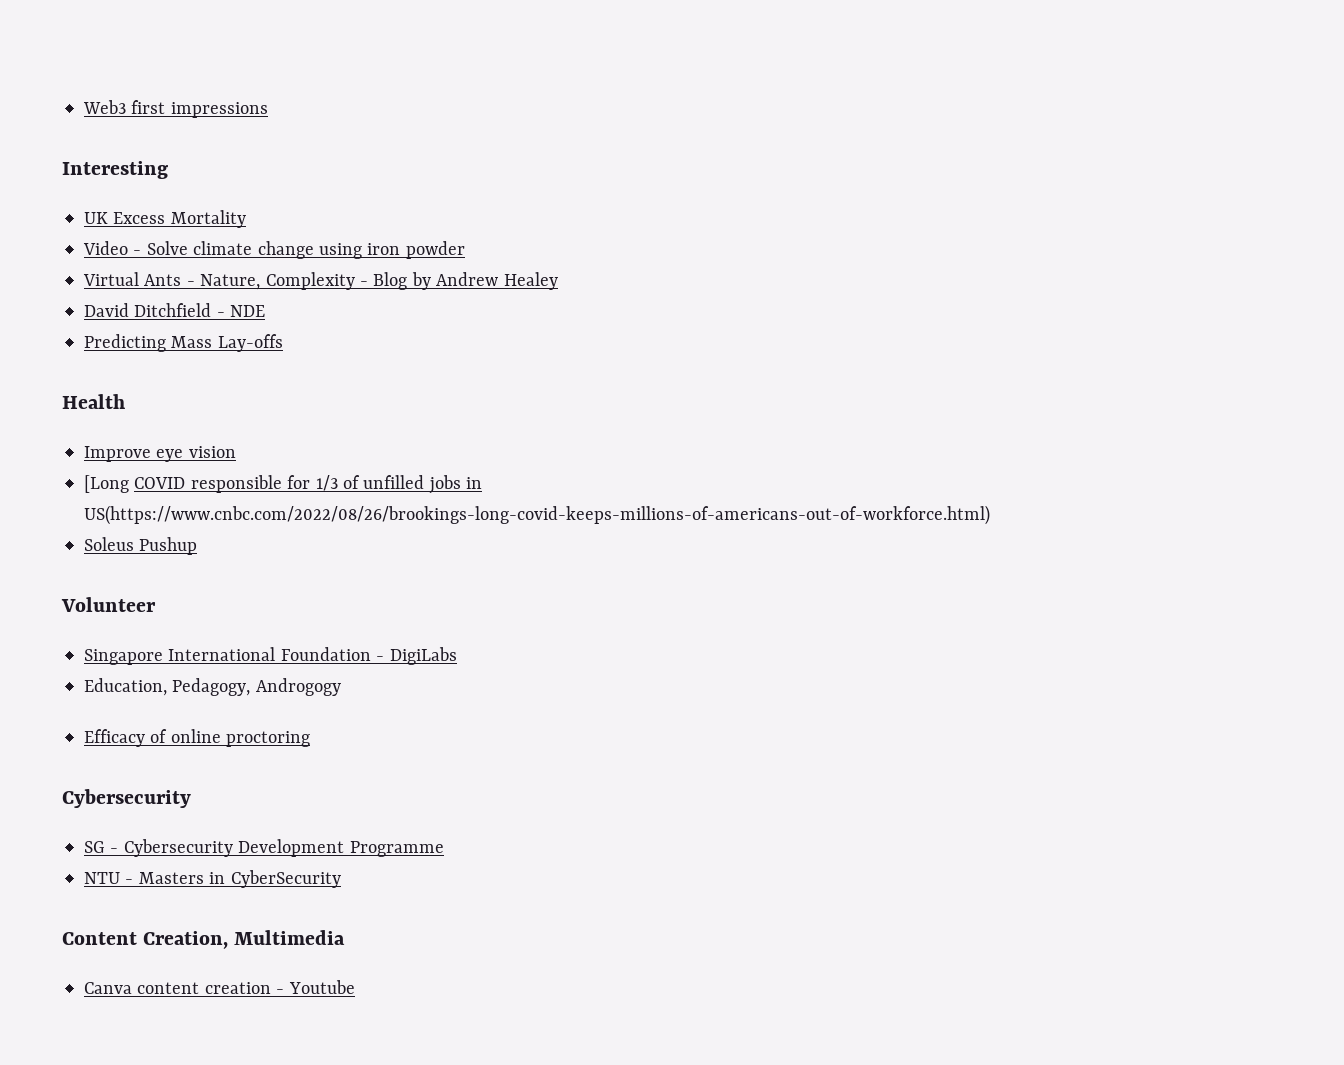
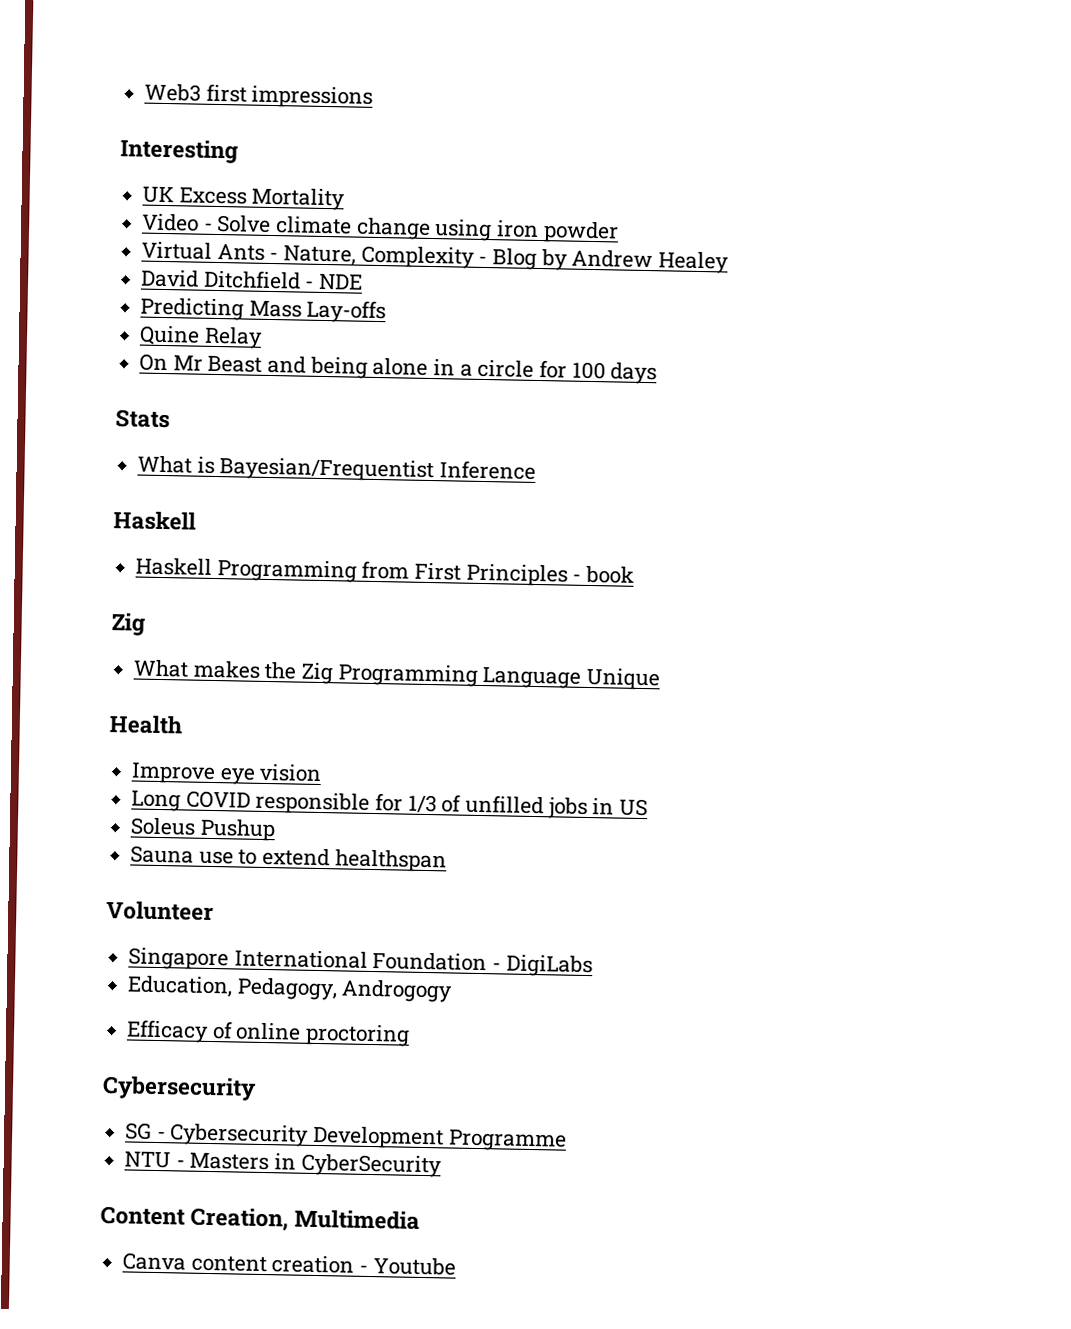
+ Quine Relay
+ On Mr Beast and being alone in a circle for 100 days
+ Stats
+ What is Bayesian/Frequentist Inference
+ Haskell
+ Haskell Programming from First Principles - book
+ Zig
+ What makes the Zig Programming Language Unique
- [Long COVID responsible for 1/3 of unfilled jobs in US(https://www.cnbc.com/2022/08/26/brookings-long-covid-keeps-millions-of-americans-out-of-workforce.html)
+ Long COVID responsible for 1/3 of unfilled jobs in US
+ Sauna use to extend healthspan

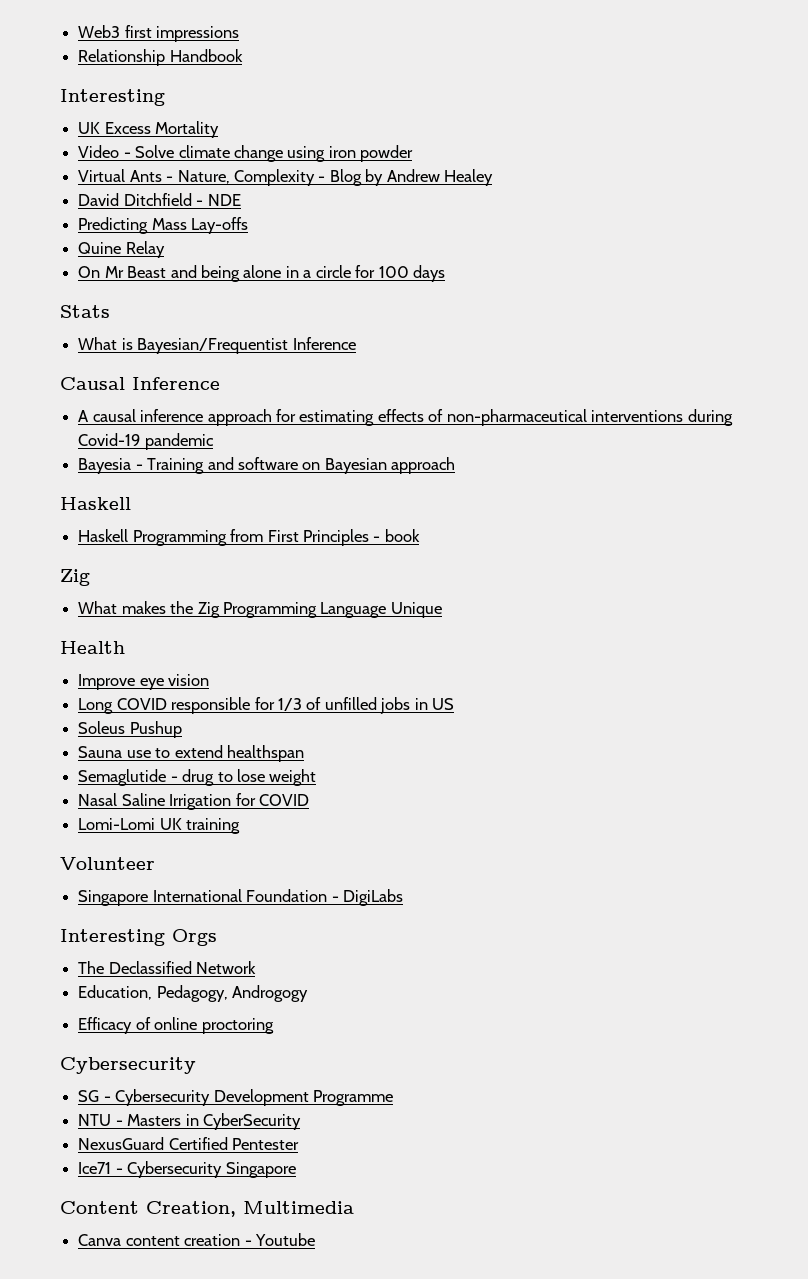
+ Relationship Handbook
+ Causal Inference
+ A causal inference approach for estimating effects of non-pharmaceutical interventions during Covid-19 pandemic
+ Bayesia - Training and software on Bayesian approach
+ Semaglutide - drug to lose weight
+ Nasal Saline Irrigation for COVID
+ Lomi-Lomi UK training
+ Interesting Orgs
+ The Declassified Network
+ NexusGuard Certified Pentester
+ Ice71 - Cybersecurity Singapore

